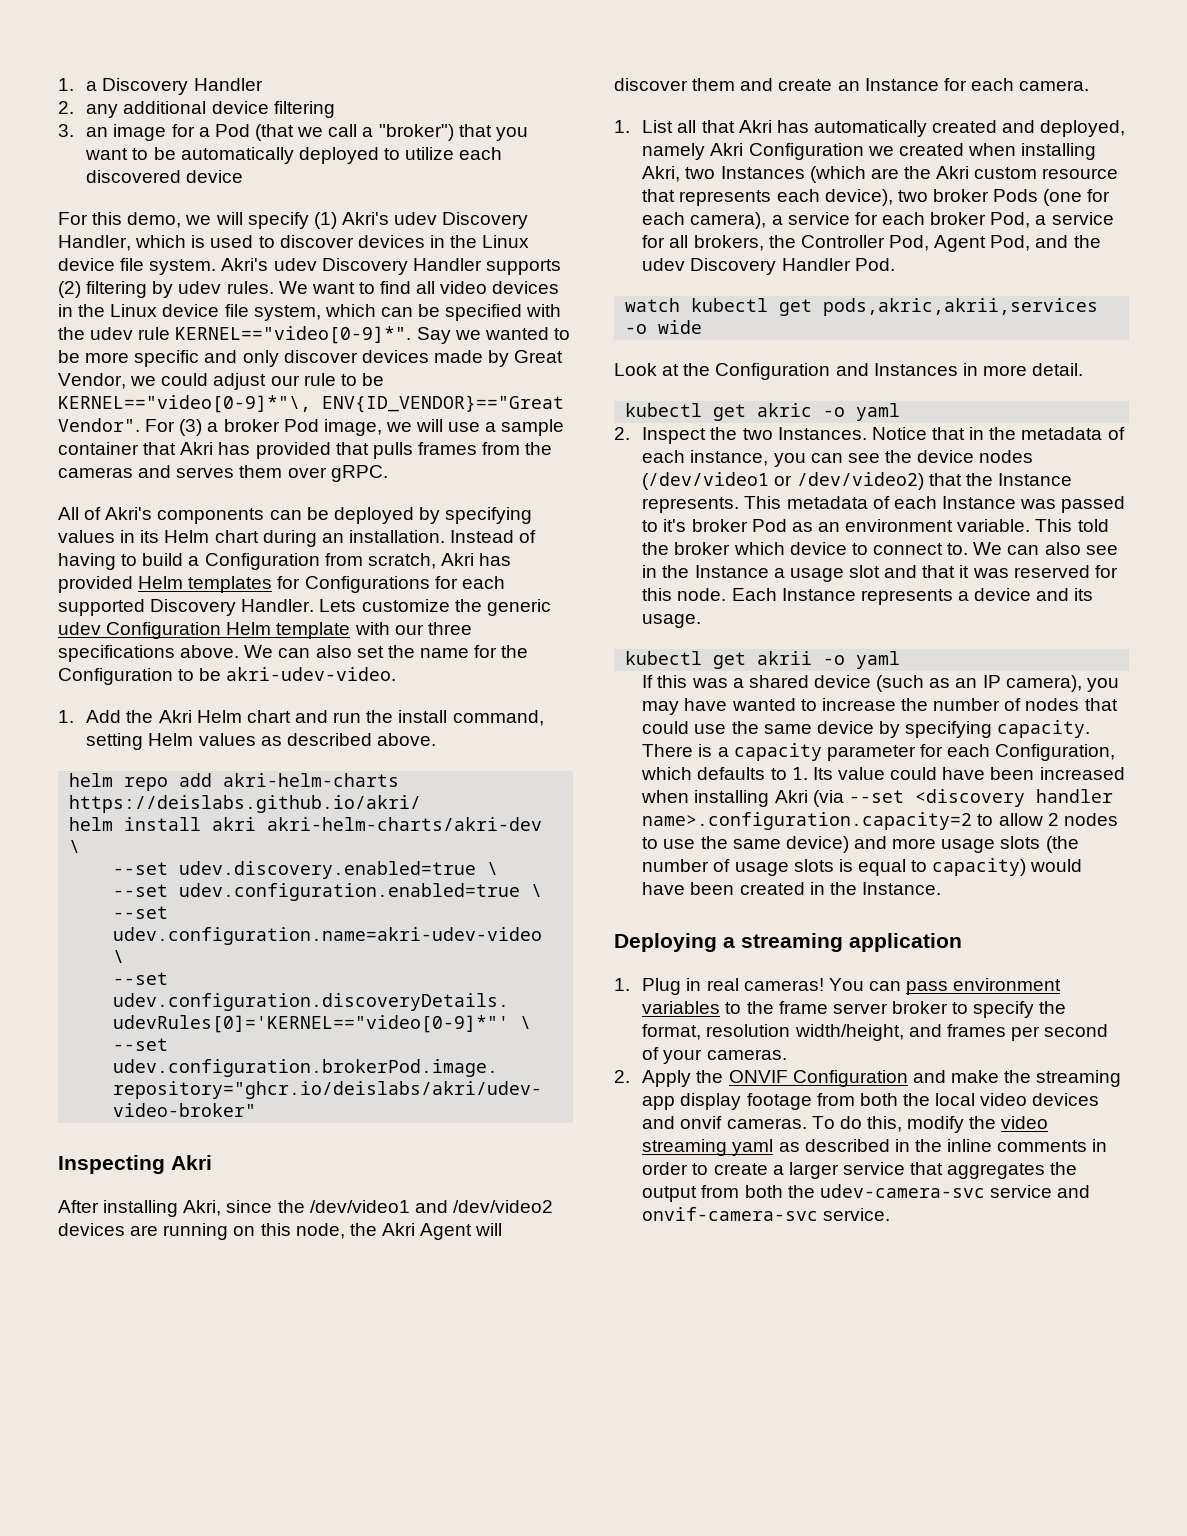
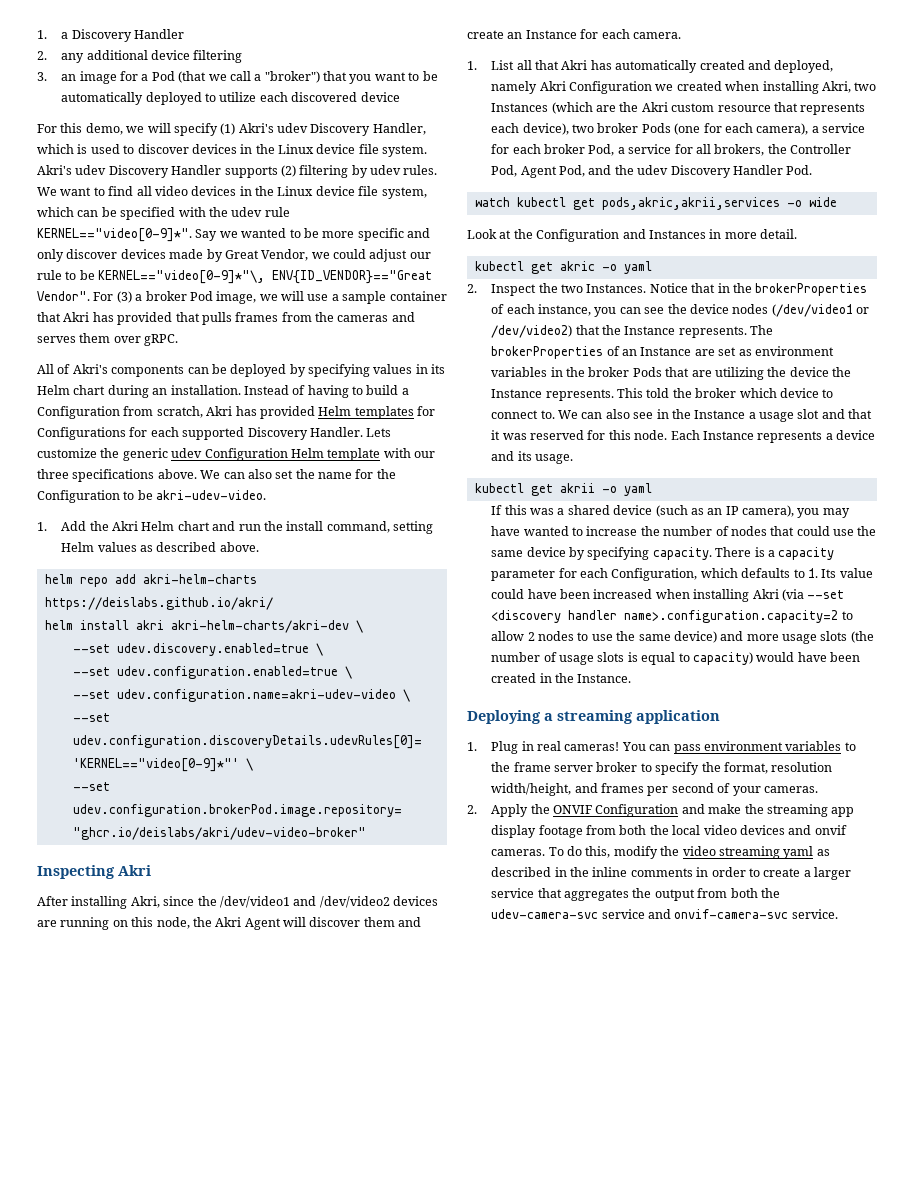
- Notice that in the metadata of each instance, you can see the device nodes (/dev/video1 or /dev/video2) that the Instance represents.
+ Notice that in the brokerProperties of each instance, you can see the device nodes (/dev/video1 or /dev/video2) that the Instance represents.
- This metadata of each Instance was passed to it's broker Pod as an environment variable.
+ The brokerProperties of an Instance are set as environment variables in the broker Pods that are utilizing the device the Instance represents.

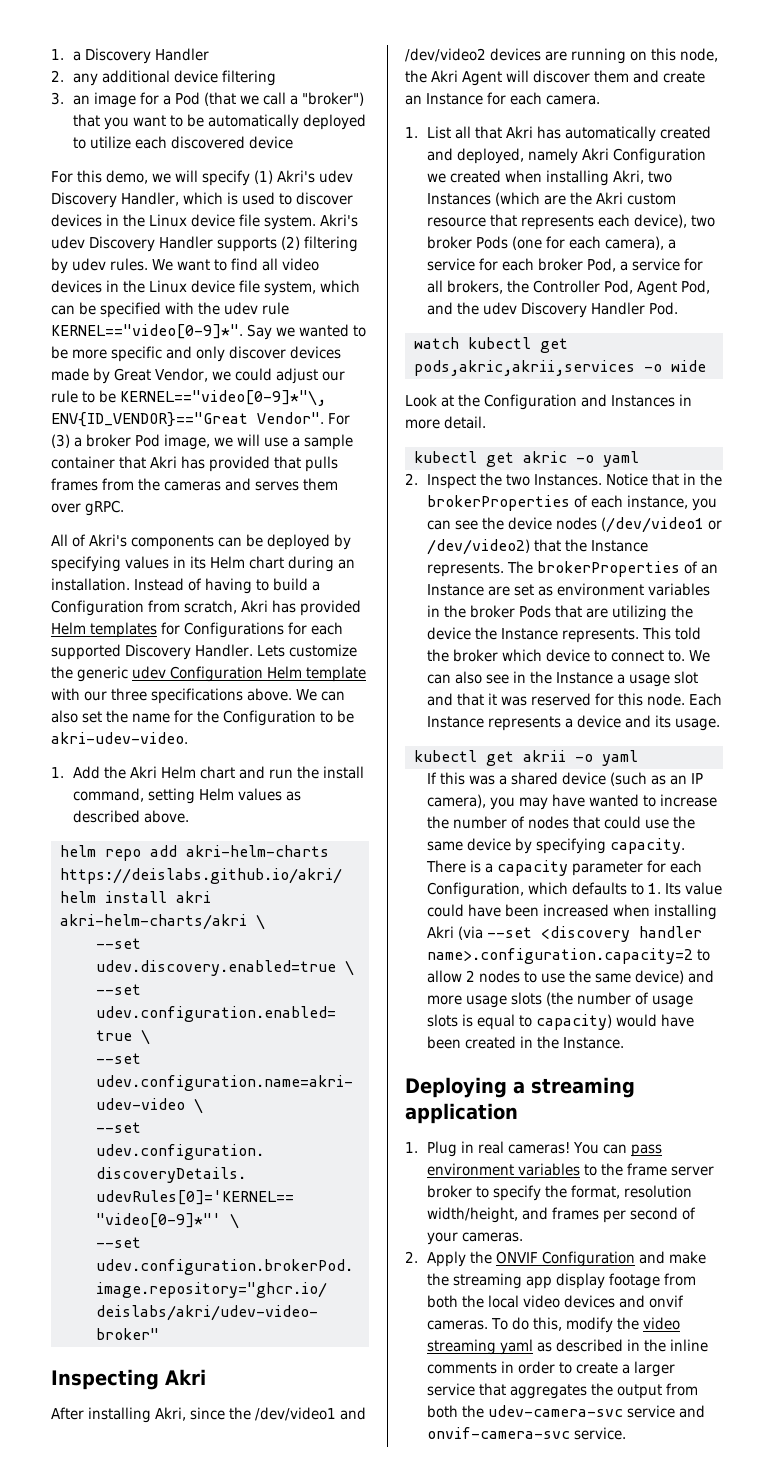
- helm install akri akri-helm-charts/akri-dev \
+ helm install akri akri-helm-charts/akri \

